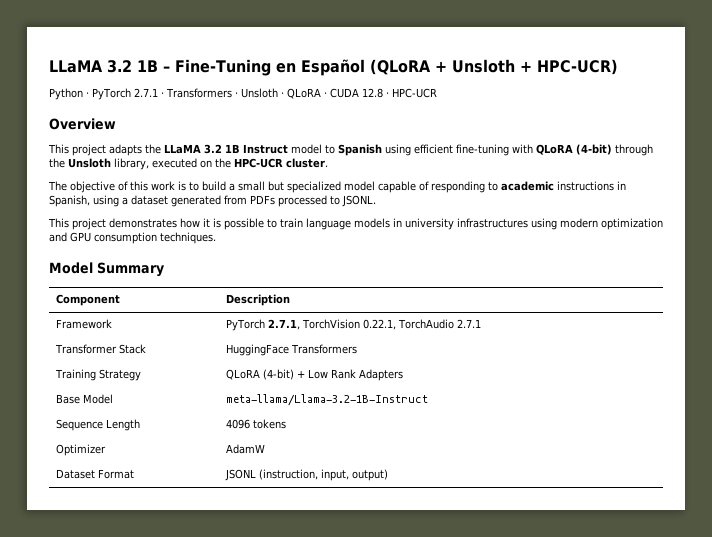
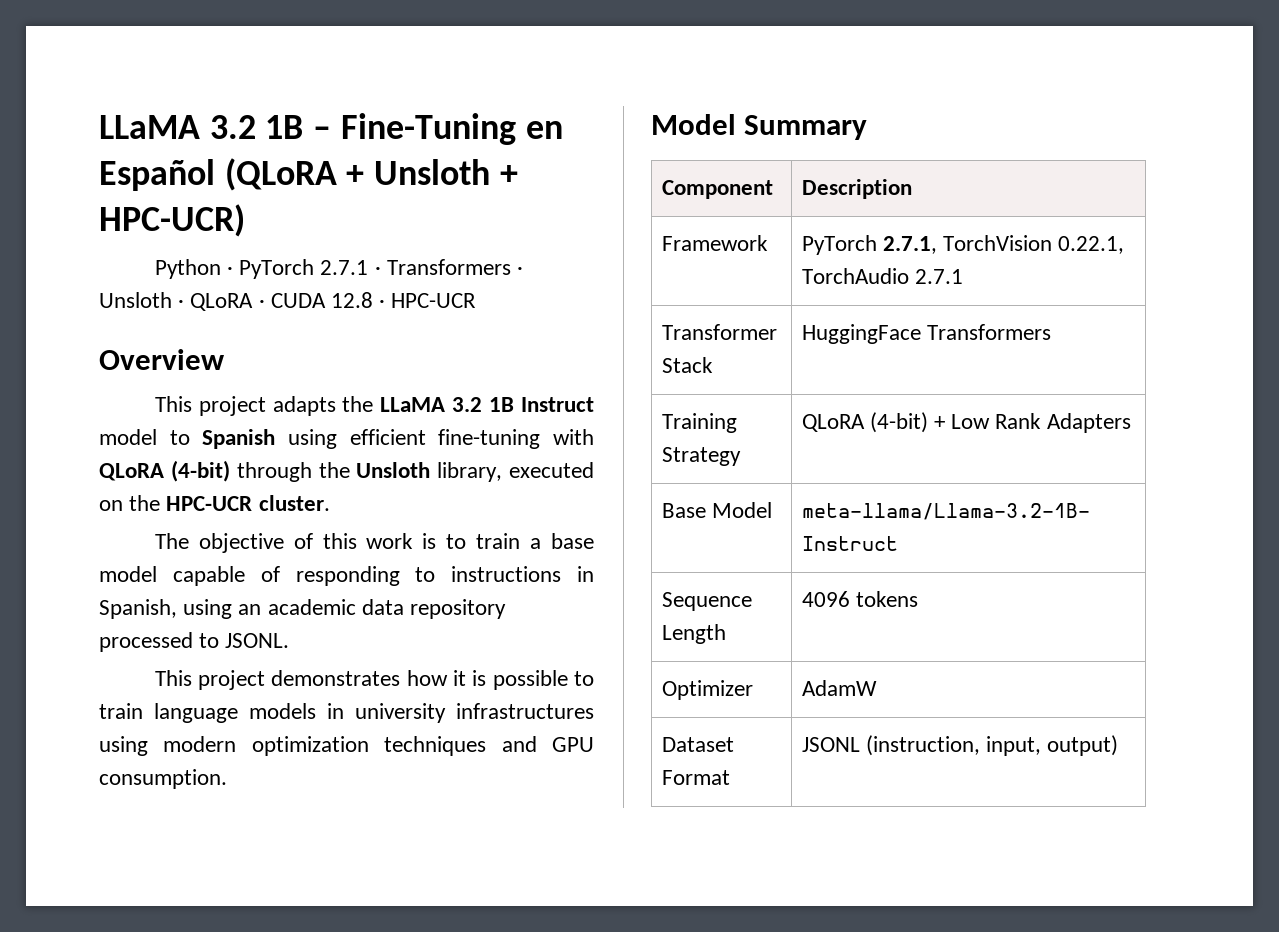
- The objective of this work is to build a small but specialized model capable of responding to academic instructions in Spanish, using a dataset generated from PDFs processed to JSONL.
+ The objective of this work is to train a base model capable of responding to instructions in Spanish, using an academic data repository processed to JSONL.
- This project demonstrates how it is possible to train language models in university infrastructures using modern optimization and GPU consumption techniques.
+ This project demonstrates how it is possible to train language models in university infrastructures using modern optimization techniques and GPU consumption.

